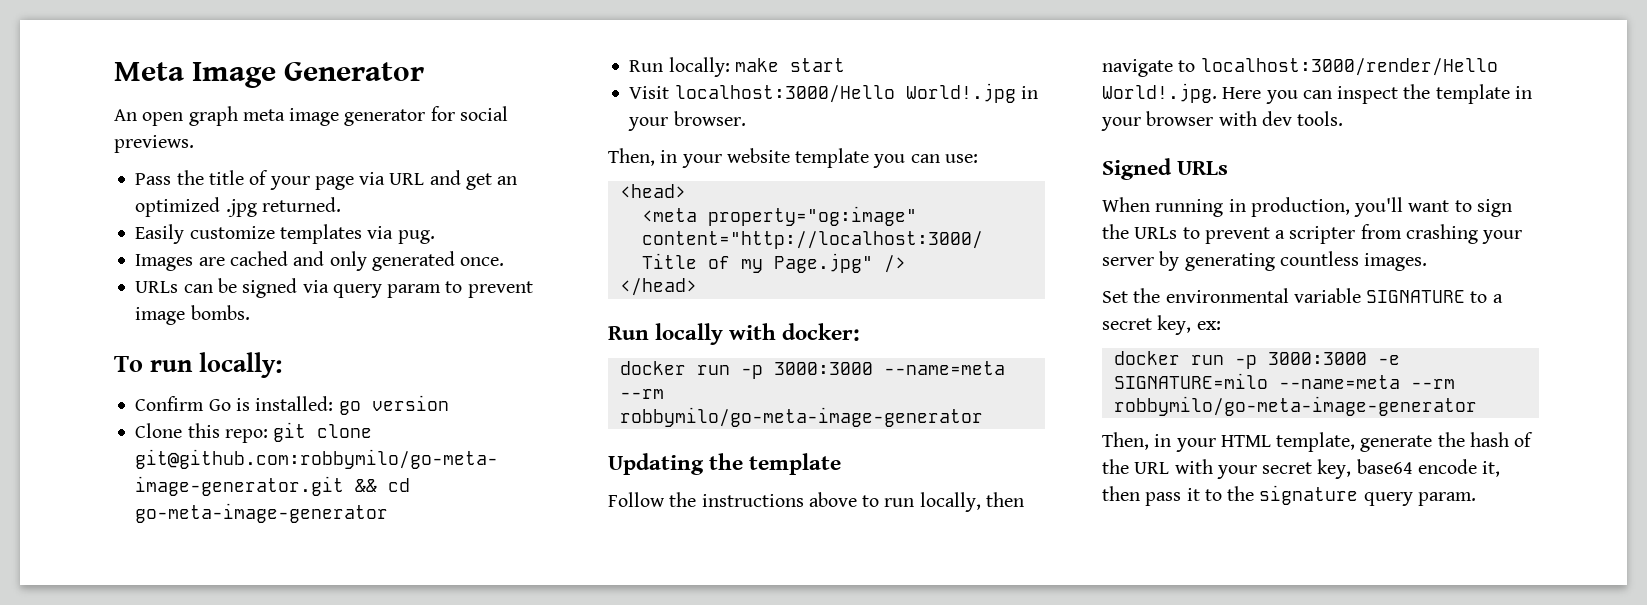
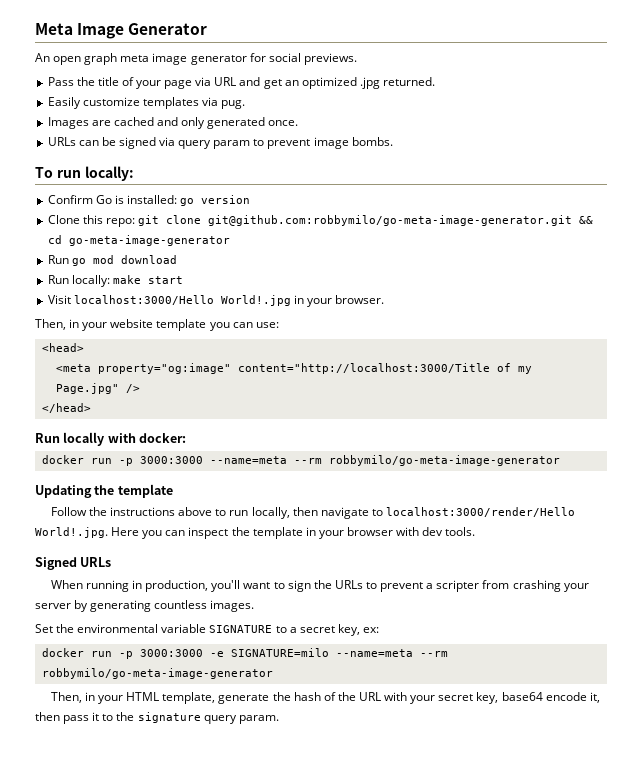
+ Run go mod download

